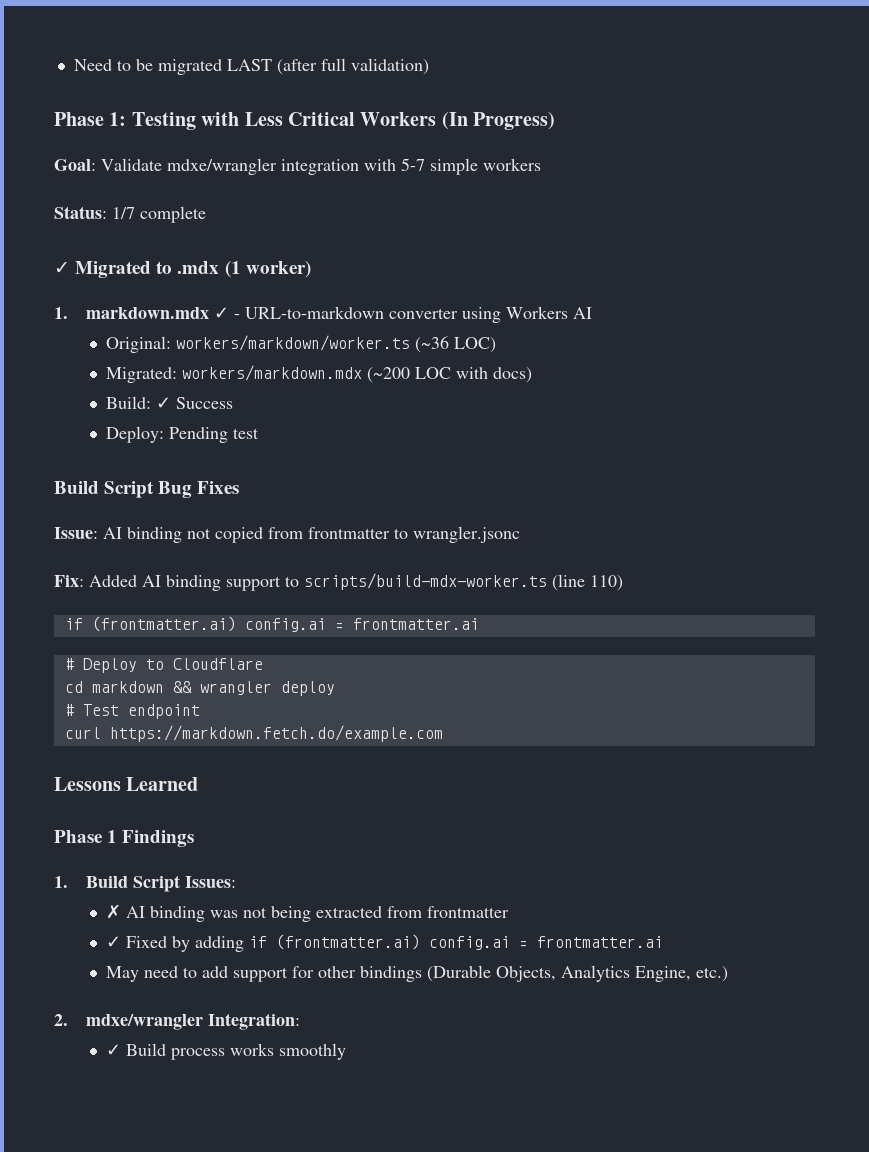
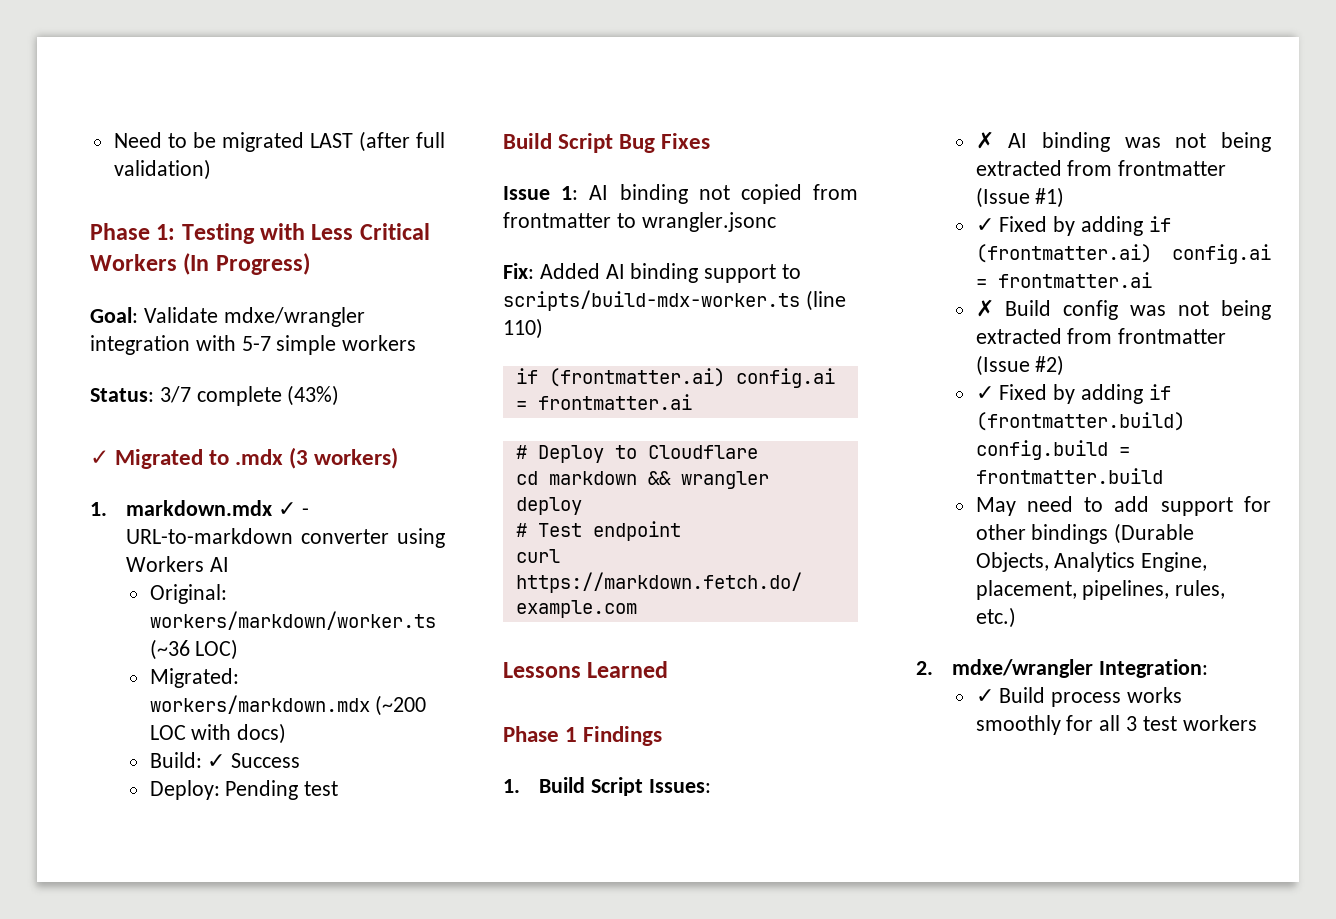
- Status: 1/7 complete
+ Status: 3/7 complete (43%)
- ✓ Migrated to .mdx (1 worker)
+ ✓ Migrated to .mdx (3 workers)
- Issue: AI binding not copied from frontmatter to wrangler.jsonc
+ Issue 1: AI binding not copied from frontmatter to wrangler.jsonc
- ✗ AI binding was not being extracted from frontmatter
+ ✗ AI binding was not being extracted from frontmatter (Issue #1)
+ ✗ Build config was not being extracted from frontmatter (Issue #2)
+ ✓ Fixed by adding if (frontmatter.build) config.build = frontmatter.build
- May need to add support for other bindings (Durable Objects, Analytics Engine, etc.)
+ May need to add support for other bindings (Durable Objects, Analytics Engine, placement, pipelines, rules, etc.)
- ✓ Build process works smoothly
+ ✓ Build process works smoothly for all 3 test workers

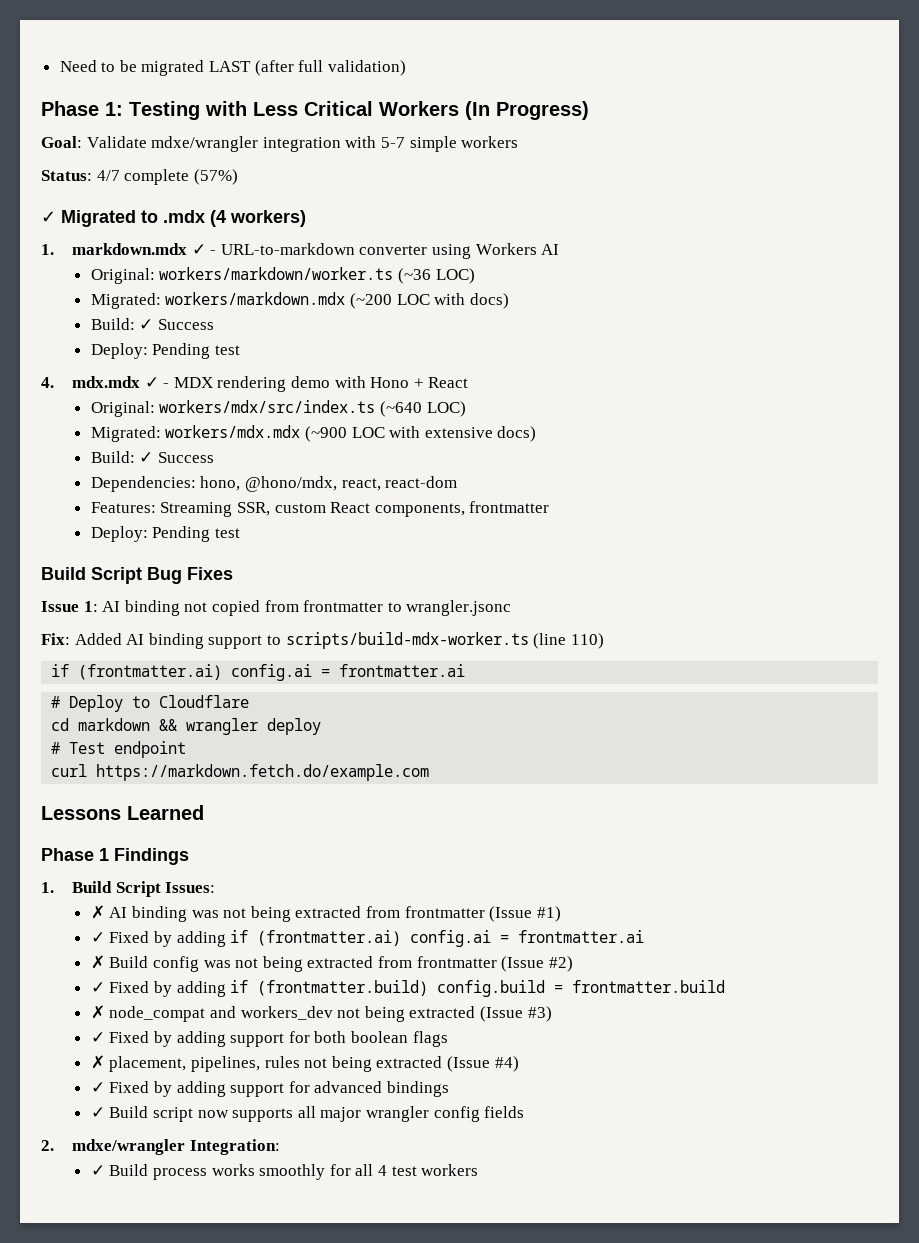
- Status: 3/7 complete (43%)
+ Status: 4/7 complete (57%)
- ✓ Migrated to .mdx (3 workers)
+ ✓ Migrated to .mdx (4 workers)
+ 4. mdx.mdx ✓ - MDX rendering demo with Hono + React
+ Original: workers/mdx/src/index.ts (~640 LOC)
+ Migrated: workers/mdx.mdx (~900 LOC with extensive docs)
+ Build: ✓ Success
+ Dependencies: hono, @hono/mdx, react, react-dom
+ Features: Streaming SSR, custom React components, frontmatter
+ Deploy: Pending test
- May need to add support for other bindings (Durable Objects, Analytics Engine, placement, pipelines, rules, etc.)
+ ✗ node_compat and workers_dev not being extracted (Issue #3)
+ ✓ Fixed by adding support for both boolean flags
+ ✗ placement, pipelines, rules not being extracted (Issue #4)
+ ✓ Fixed by adding support for advanced bindings
+ ✓ Build script now supports all major wrangler config fields
- ✓ Build process works smoothly for all 3 test workers
+ ✓ Build process works smoothly for all 4 test workers

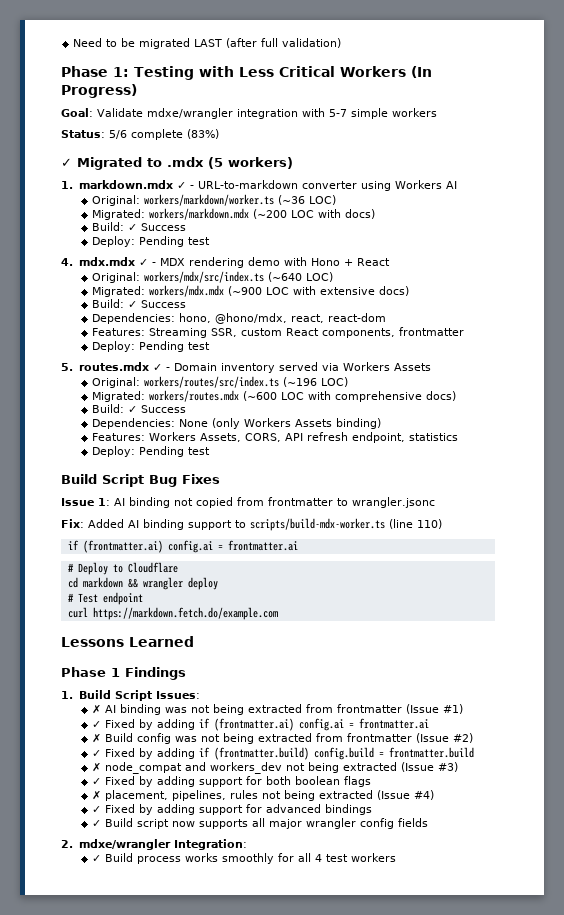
- Status: 4/7 complete (57%)
+ Status: 5/6 complete (83%)
- ✓ Migrated to .mdx (4 workers)
+ ✓ Migrated to .mdx (5 workers)
+ 5. routes.mdx ✓ - Domain inventory served via Workers Assets
+ Original: workers/routes/src/index.ts (~196 LOC)
+ Migrated: workers/routes.mdx (~600 LOC with comprehensive docs)
+ Build: ✓ Success
+ Dependencies: None (only Workers Assets binding)
+ Features: Workers Assets, CORS, API refresh endpoint, statistics
+ Deploy: Pending test

